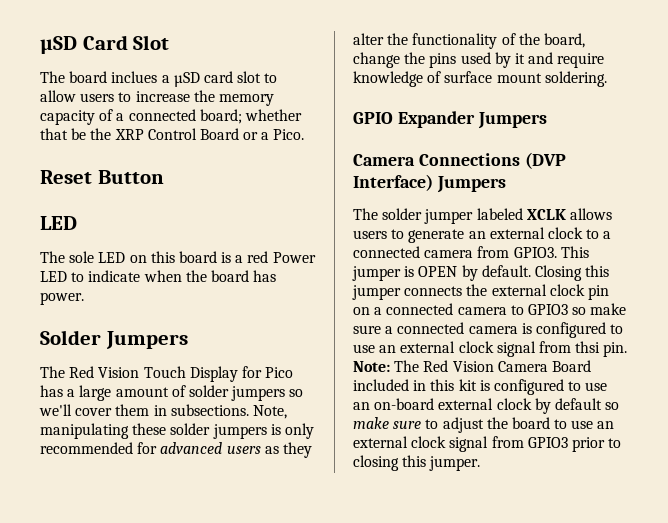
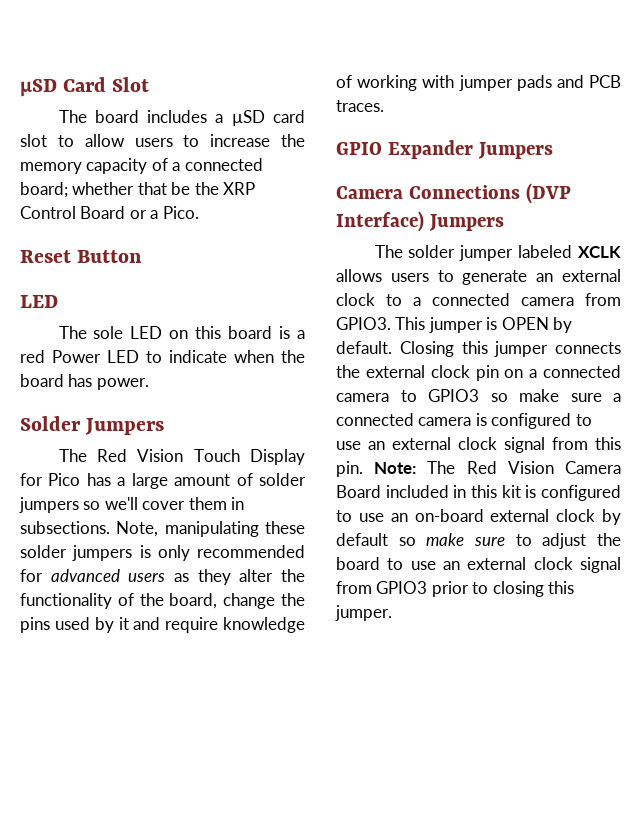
- The board inclues a µSD card slot to allow users to increase the memory capacity of a connected board; whether that be the XRP Control Board or a Pico.
+ The board includes a µSD card slot to allow users to increase the memory capacity of a connected board; whether that be the XRP Control Board or a Pico.
- Note, manipulating these solder jumpers is only recommended for advanced users as they alter the functionality of the board, change the pins used by it and require knowledge of surface mount soldering.
+ Note, manipulating these solder jumpers is only recommended for advanced users as they alter the functionality of the board, change the pins used by it and require knowledge of working with jumper pads and PCB traces.
- Closing this jumper connects the external clock pin on a connected camera to GPIO3 so make sure a connected camera is configured to use an external clock signal from thsi pin.
+ Closing this jumper connects the external clock pin on a connected camera to GPIO3 so make sure a connected camera is configured to use an external clock signal from this pin.

